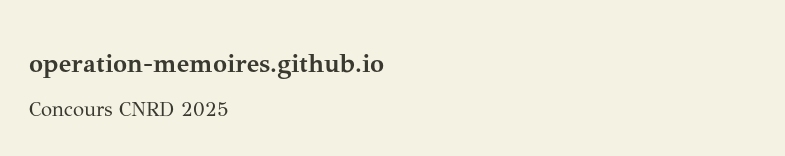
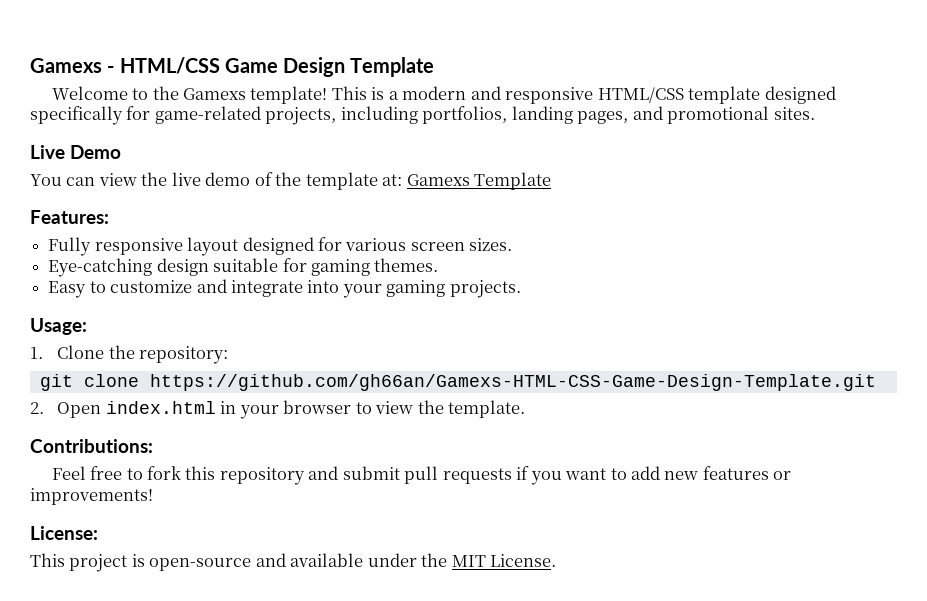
- operation-memoires.github.io
- Concours CNRD 2025
+ Gamexs - HTML/CSS Game Design Template
+ Welcome to the Gamexs template! This is a modern and responsive HTML/CSS template designed specifically for game-related projects, including portfolios, landing pages, and promotional sites.
+ Live Demo
+ You can view the live demo of the template at: Gamexs Template
+ Features:
+ Fully responsive layout designed for various screen sizes.
+ Eye-catching design suitable for gaming themes.
+ Easy to customize and integrate into your gaming projects.
+ Usage:
+ 1. Clone the repository:
+ git clone https://github.com/gh66an/Gamexs-HTML-CSS-Game-Design-Template.git
+ 2. Open index.html in your browser to view the template.
+ Contributions:
+ Feel free to fork this repository and submit pull requests if you want to add new features or improvements!
+ License:
+ This project is open-source and available under the MIT License.

